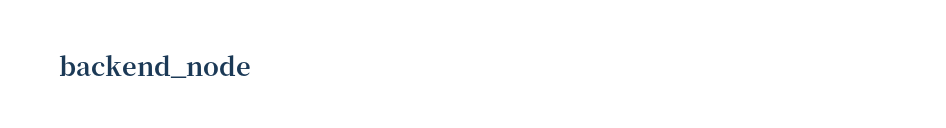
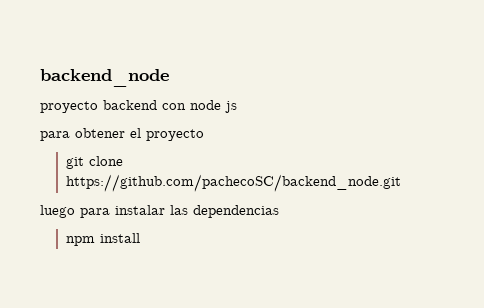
+ proyecto backend con node js
+ para obtener el proyecto
+ git clone https://github.com/pachecoSC/backend_node.git
+ luego para instalar las dependencias
+ npm install

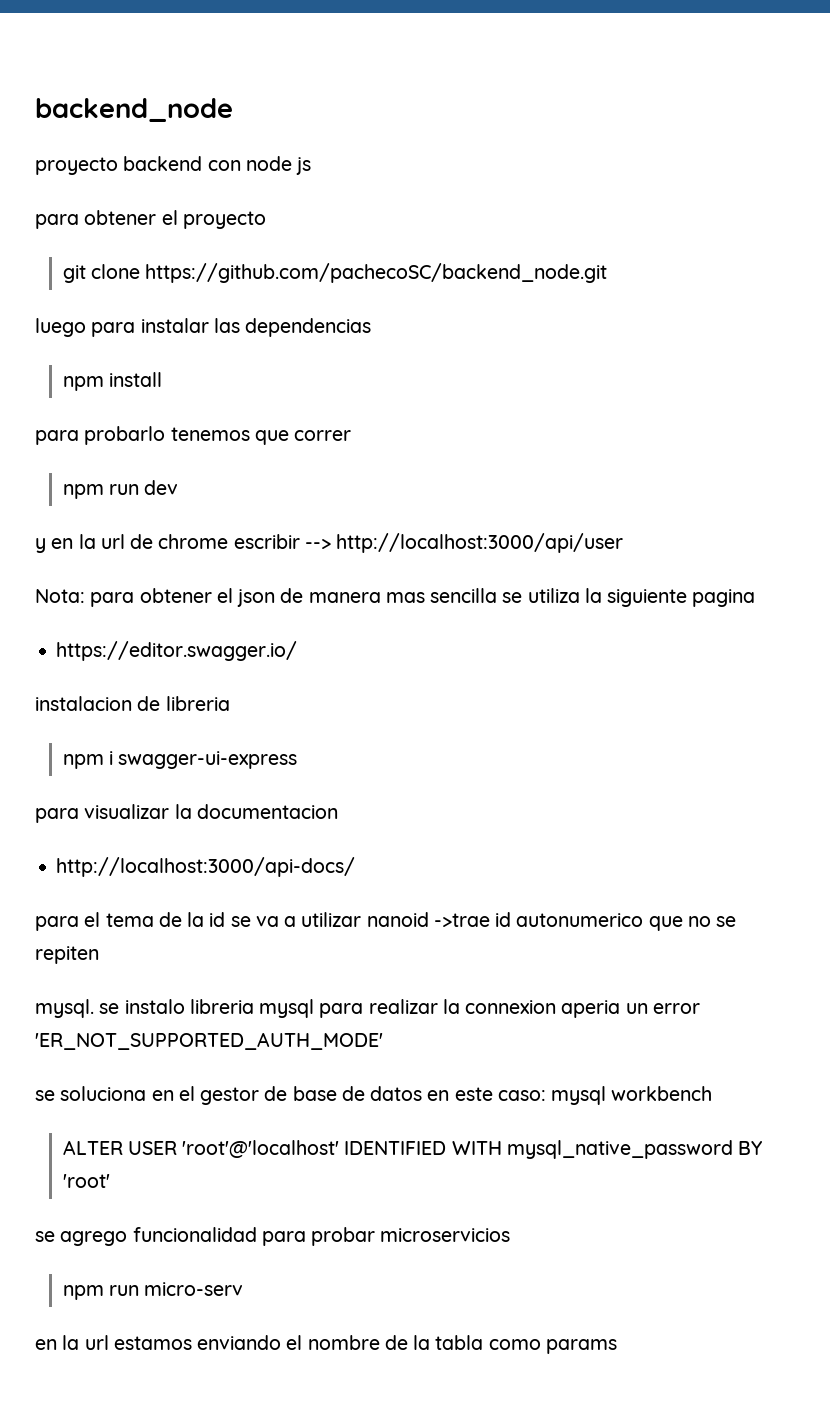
+ para probarlo tenemos que correr
+ npm run dev
+ y en la url de chrome escribir --> http://localhost:3000/api/user
+ Nota: para obtener el json de manera mas sencilla se utiliza la siguiente pagina
+ https://editor.swagger.io/
+ instalacion de libreria
+ npm i swagger-ui-express
+ para visualizar la documentacion
+ http://localhost:3000/api-docs/
+ para el tema de la id se va a utilizar nanoid ->trae id autonumerico que no se repiten
+ mysql. se instalo libreria mysql para realizar la connexion aperia un error 'ER_NOT_SUPPORTED_AUTH_MODE'
+ se soluciona en el gestor de base de datos en este caso: mysql workbench
+ ALTER USER 'root'@'localhost' IDENTIFIED WITH mysql_native_password BY 'root'
+ se agrego funcionalidad para probar microservicios
+ npm run micro-serv
+ en la url estamos enviando el nombre de la tabla como params

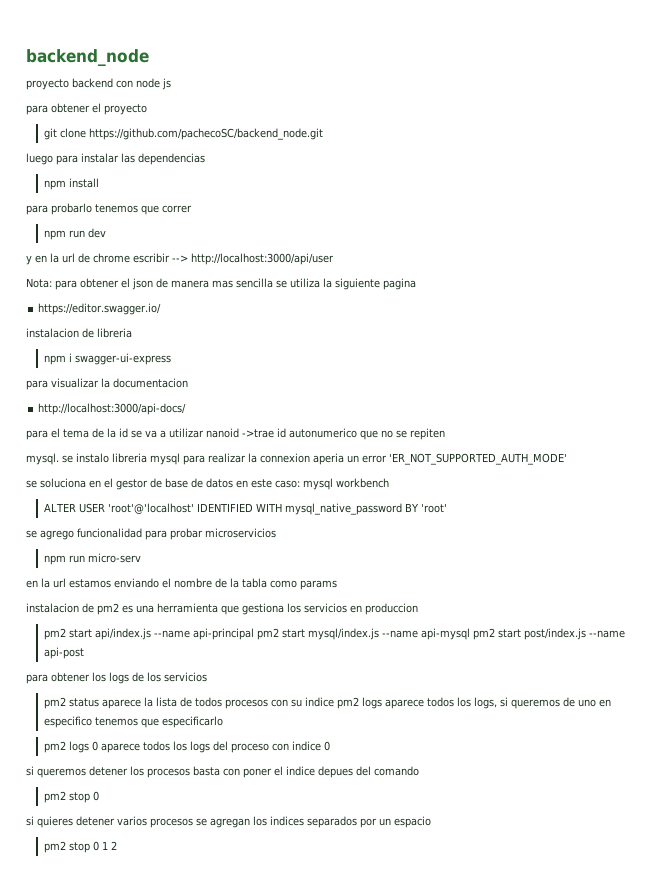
+ instalacion de pm2 es una herramienta que gestiona los servicios en produccion
+ pm2 start api/index.js --name api-principal pm2 start mysql/index.js --name api-mysql pm2 start post/index.js --name api-post
+ para obtener los logs de los servicios
+ pm2 status aparece la lista de todos procesos con su indice pm2 logs aparece todos los logs, si queremos de uno en especifico tenemos que especificarlo
+ pm2 logs 0 aparece todos los logs del proceso con indice 0
+ si queremos detener los procesos basta con poner el indice depues del comando
+ pm2 stop 0
+ si quieres detener varios procesos se agregan los indices separados por un espacio
+ pm2 stop 0 1 2

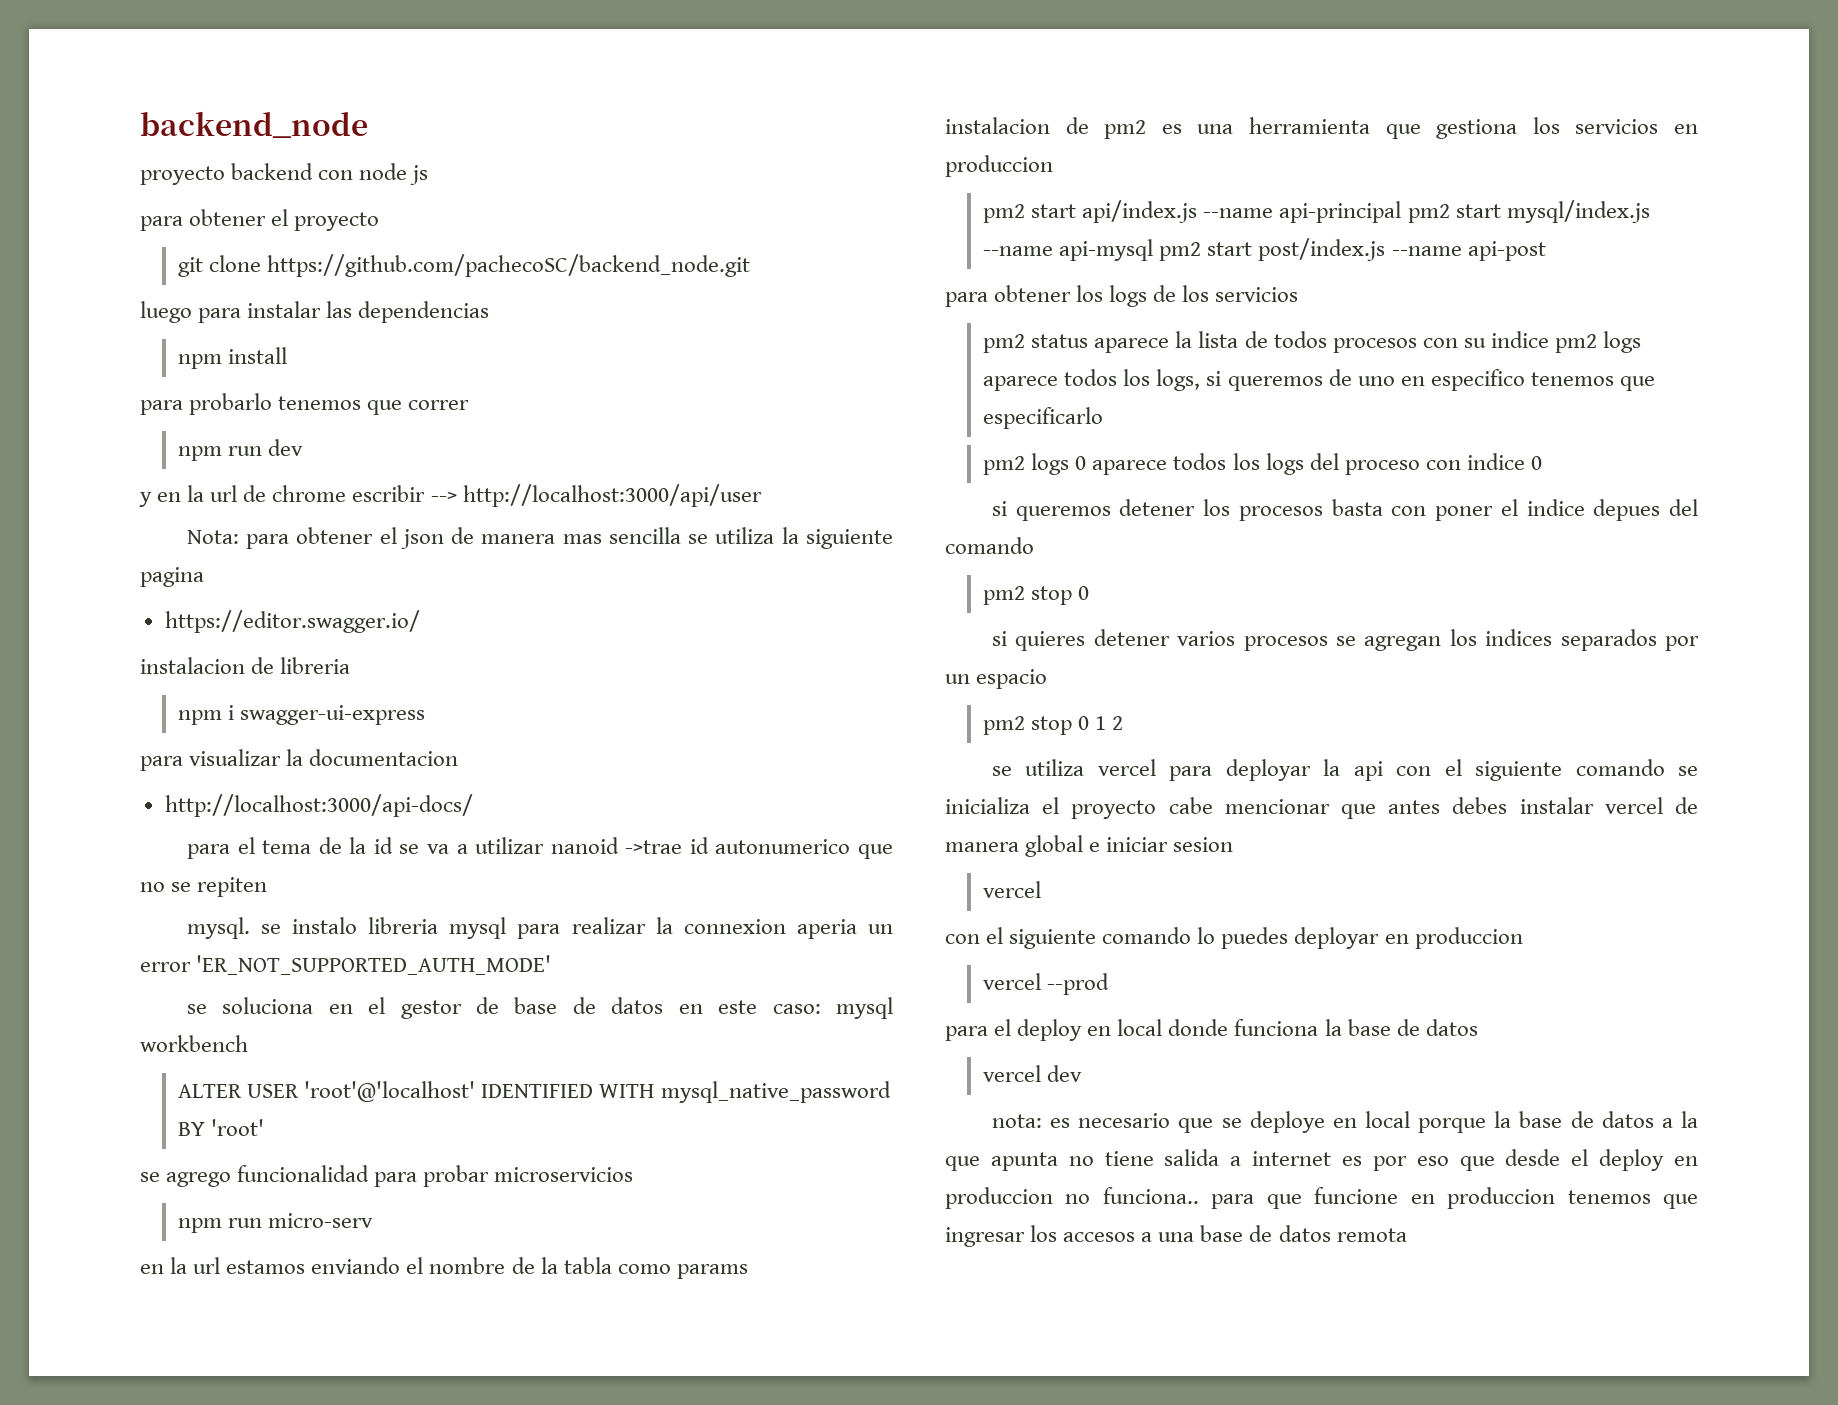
+ se utiliza vercel para deployar la api con el siguiente comando se inicializa el proyecto cabe mencionar que antes debes instalar vercel de manera global e iniciar sesion
+ vercel
+ con el siguiente comando lo puedes deployar en produccion
+ vercel --prod
+ para el deploy en local donde funciona la base de datos
+ vercel dev
+ nota: es necesario que se deploye en local porque la base de datos a la que apunta no tiene salida a internet es por eso que desde el deploy en produccion no funciona.. para que funcione en produccion tenemos que ingresar los accesos a una base de datos remota

